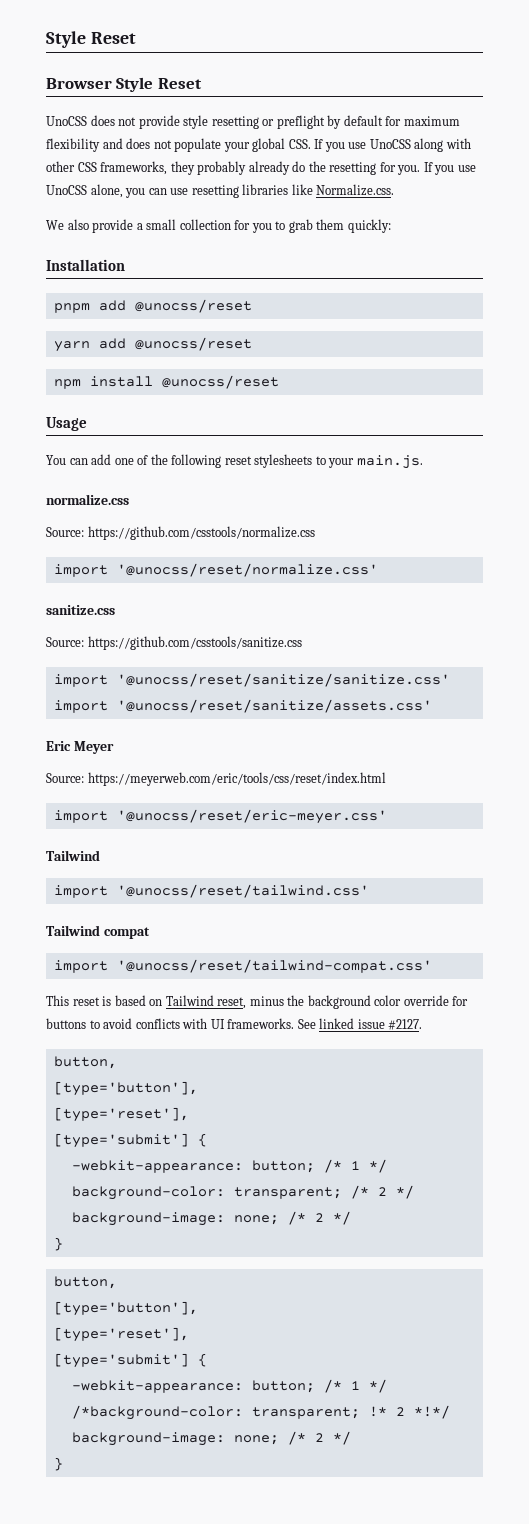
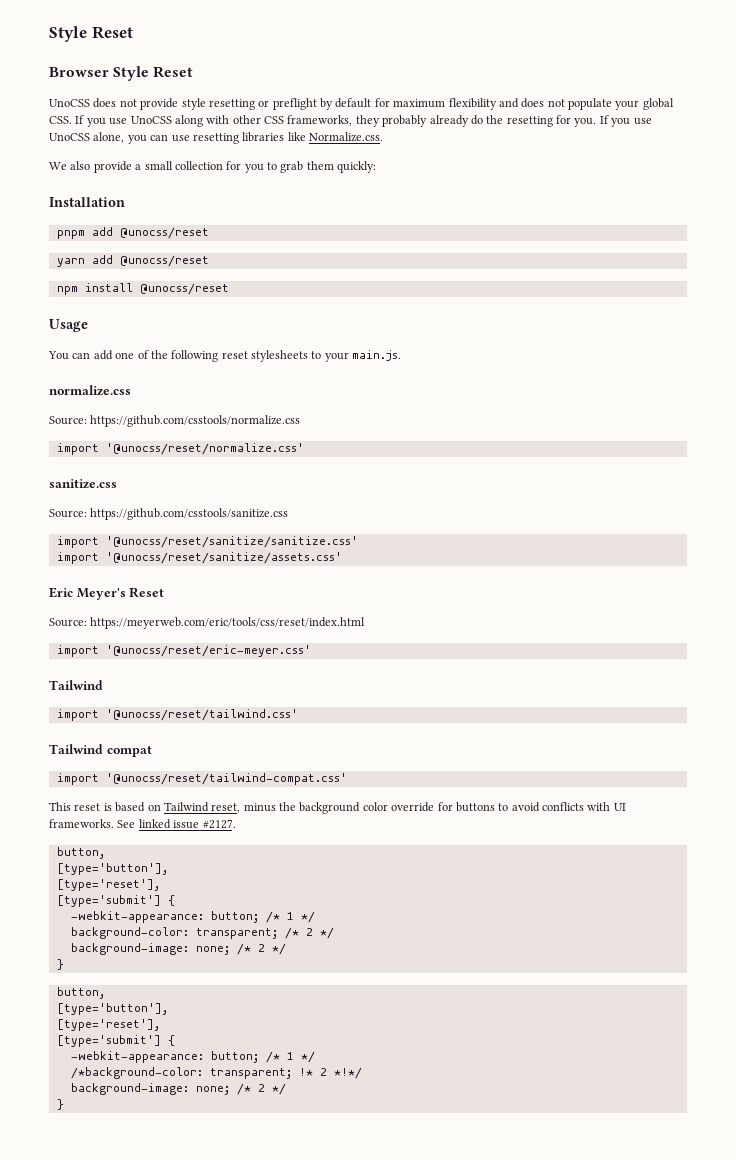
- Eric Meyer
+ Eric Meyer's Reset

